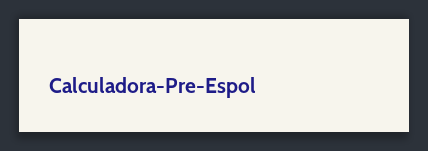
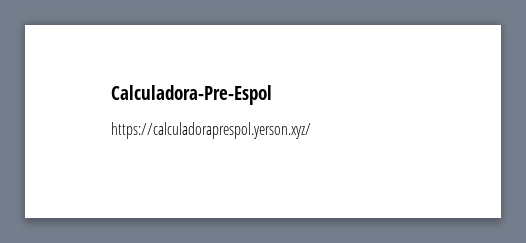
+ https://calculadoraprespol.yerson.xyz/

